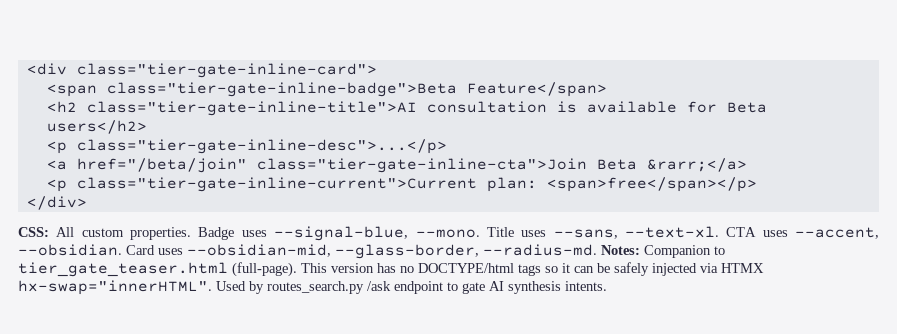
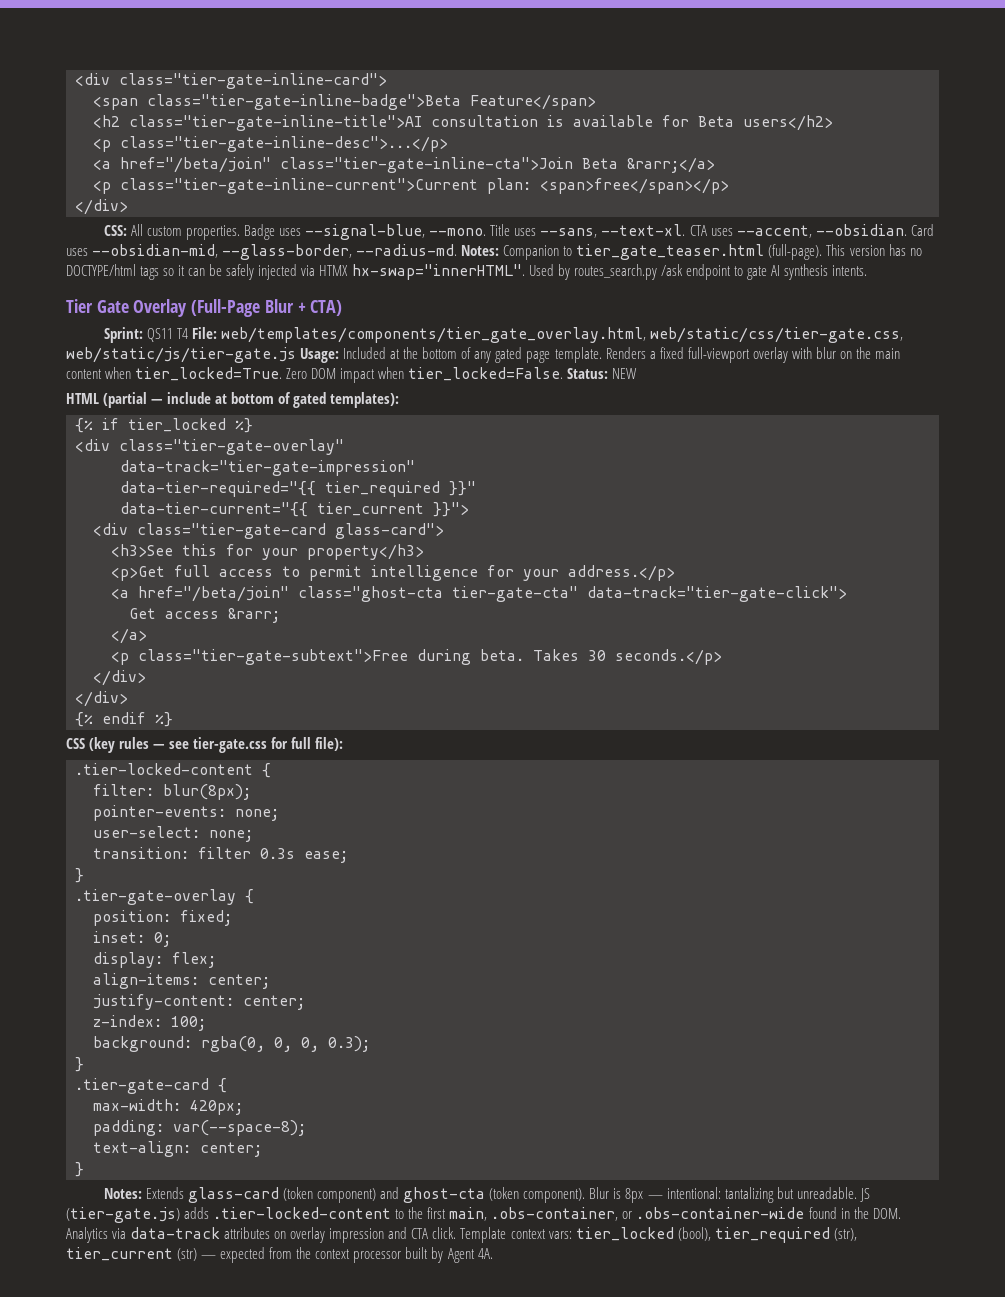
+ Tier Gate Overlay (Full-Page Blur + CTA)
+ Sprint: QS11 T4 File: web/templates/components/tier_gate_overlay.html, web/static/css/tier-gate.css, web/static/js/tier-gate.js Usage: Included at the bottom of any gated page template. Renders a fixed full-viewport overlay with blur on the main content when tier_locked=True. Zero DOM impact when tier_locked=False. Status: NEW
+ HTML (partial — include at bottom of gated templates):
+ {% if tier_locked %}
+ <div class="tier-gate-overlay"
+ data-track="tier-gate-impression"
+ data-tier-required="{{ tier_required }}"
+ data-tier-current="{{ tier_current }}">
+ <div class="tier-gate-card glass-card">
+ <h3>See this for your property</h3>
+ <p>Get full access to permit intelligence for your address.</p>
+ <a href="/beta/join" class="ghost-cta tier-gate-cta" data-track="tier-gate-click">
+ Get access &rarr;
+ </a>
+ <p class="tier-gate-subtext">Free during beta. Takes 30 seconds.</p>
+ </div>
+ </div>
+ {% endif %}
+ CSS (key rules — see tier-gate.css for full file):
+ .tier-locked-content {
+ filter: blur(8px);
+ pointer-events: none;
+ user-select: none;
+ transition: filter 0.3s ease;
+ }
+ .tier-gate-overlay {
+ position: fixed;
+ inset: 0;
+ display: flex;
+ align-items: center;
+ justify-content: center;
+ z-index: 100;
+ background: rgba(0, 0, 0, 0.3);
+ }
+ .tier-gate-card {
+ max-width: 420px;
+ padding: var(--space-8);
+ text-align: center;
+ }
+ Notes: Extends glass-card (token component) and ghost-cta (token component). Blur is 8px — intentional: tantalizing but unreadable. JS (tier-gate.js) adds .tier-locked-content to the first main, .obs-container, or .obs-container-wide found in the DOM. Analytics via data-track attributes on overlay impression and CTA click. Template context vars: tier_locked (bool), tier_required (str), tier_current (str) — expected from the context processor built by Agent 4A.

